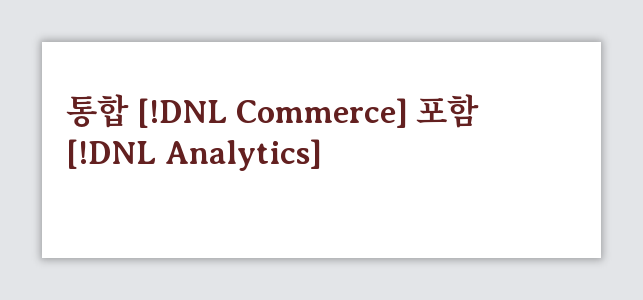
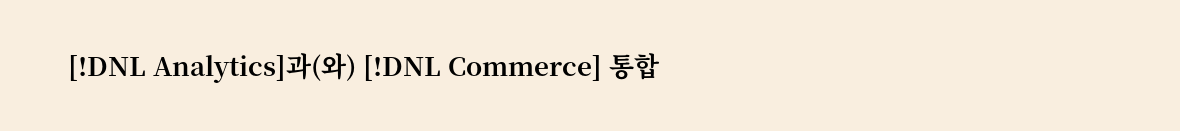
- 통합 [!DNL Commerce] 포함 [!DNL Analytics]
+ [!DNL Analytics]과(와) [!DNL Commerce] 통합

